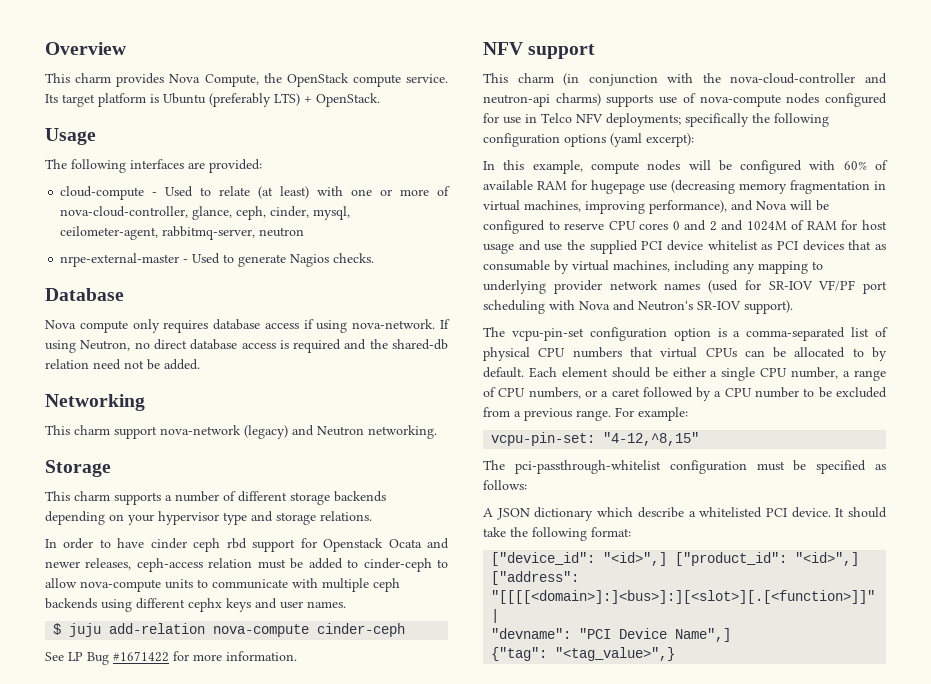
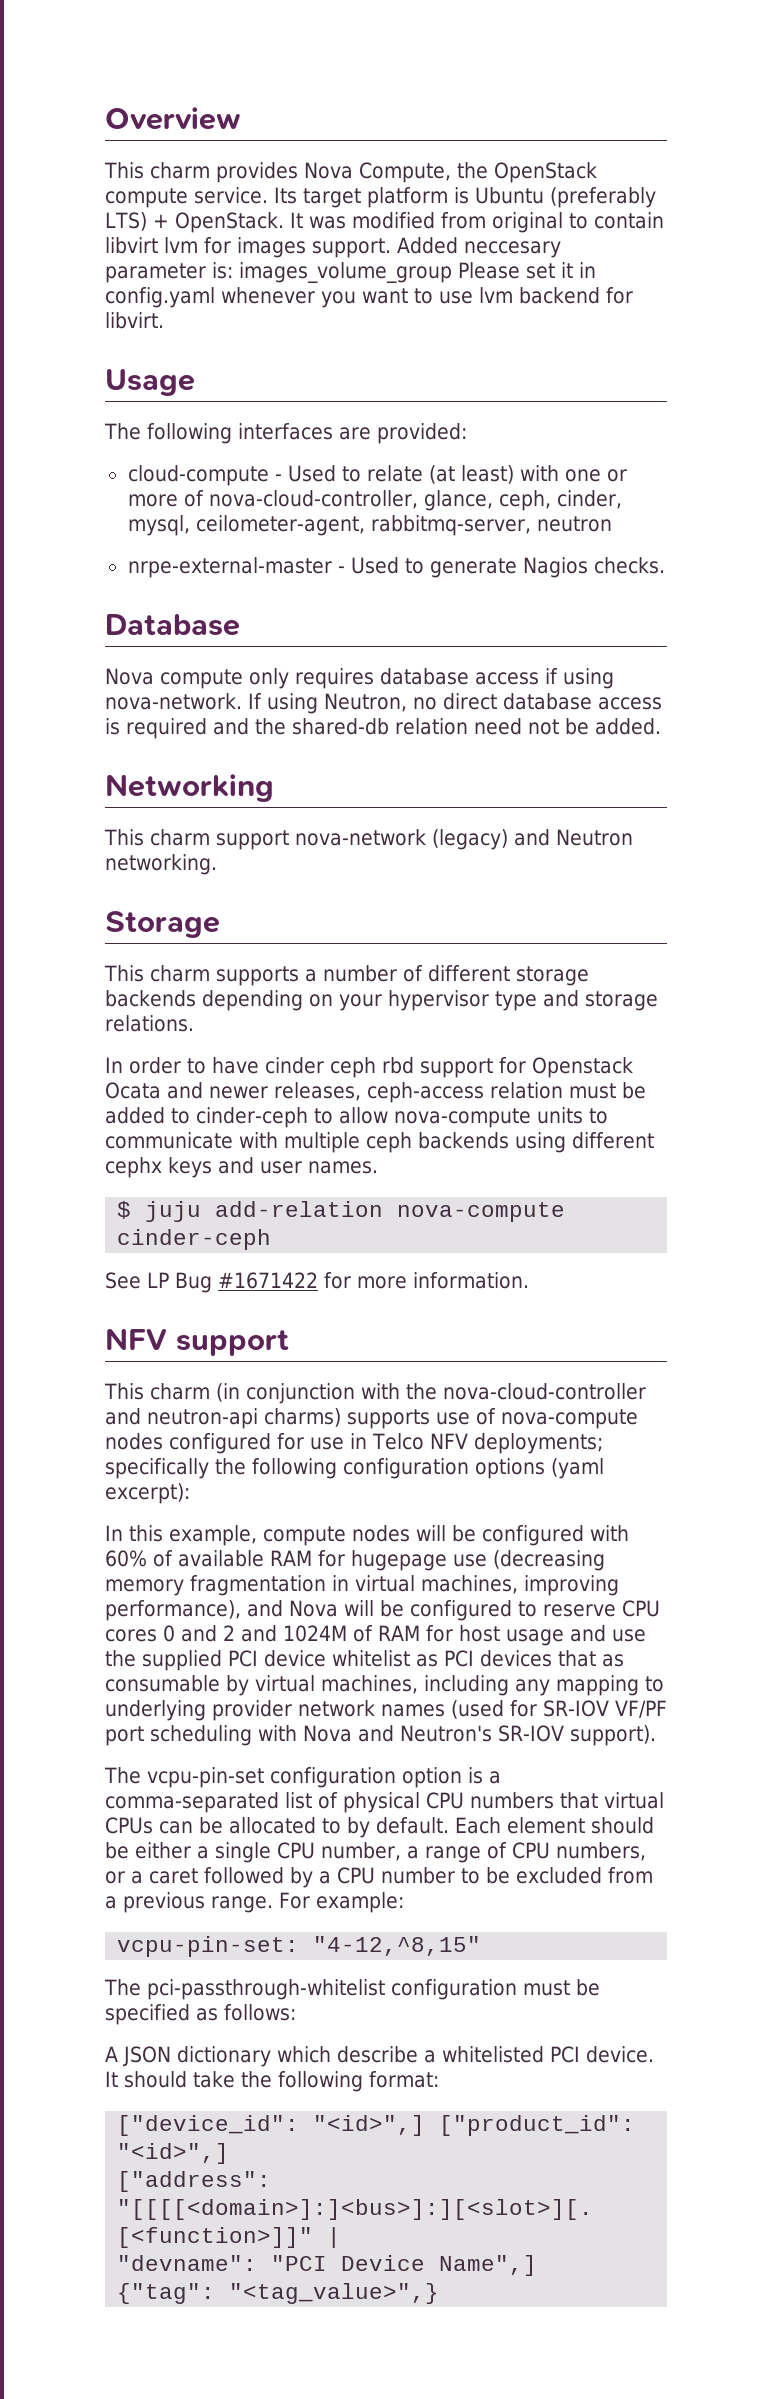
+ It was modified from original to contain libvirt lvm for images support. Added neccesary parameter is: images_volume_group Please set it in config.yaml whenever you want to use lvm backend for libvirt.

